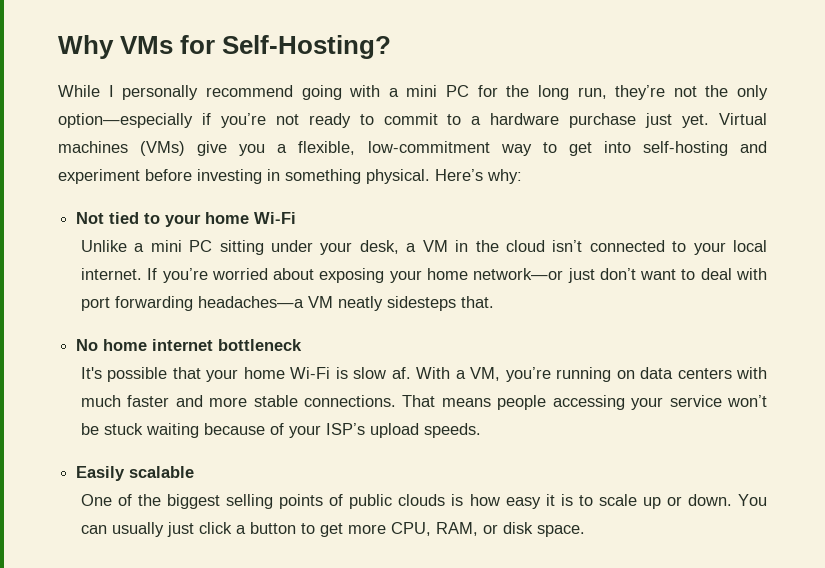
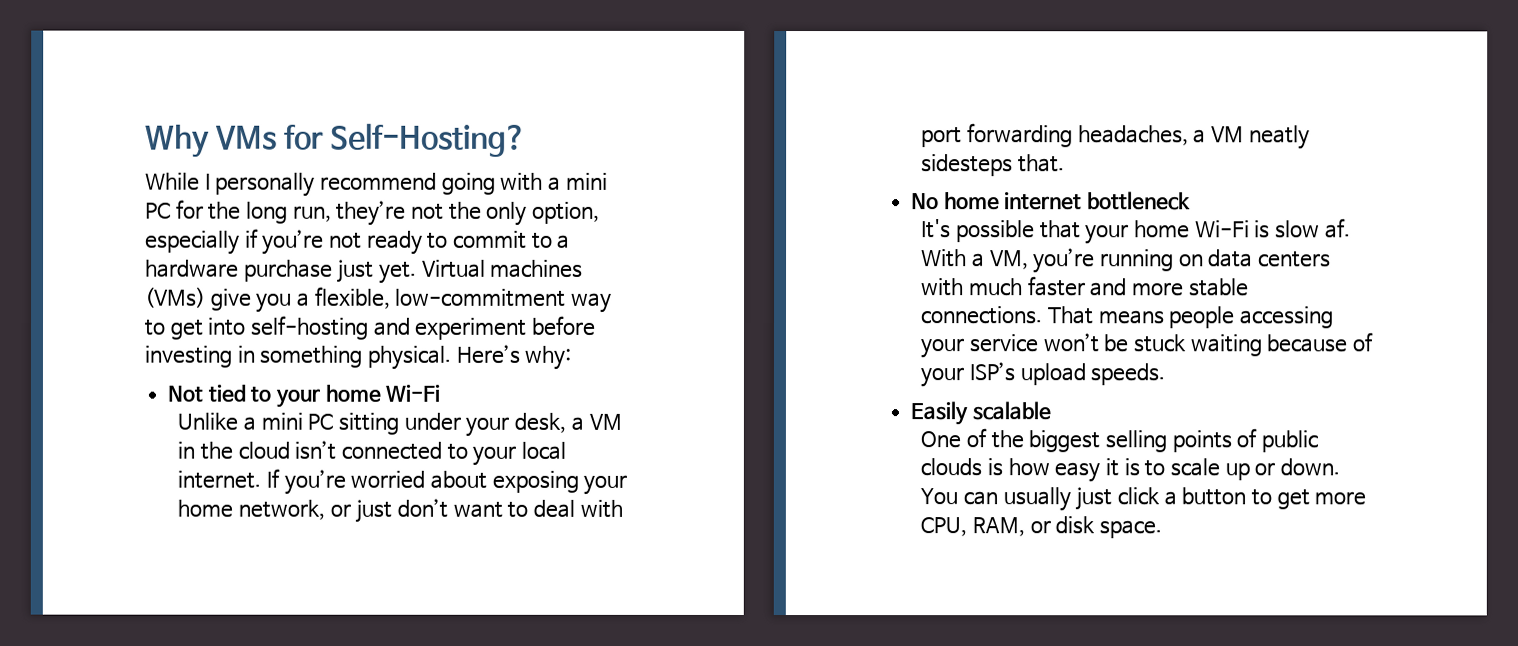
- While I personally recommend going with a mini PC for the long run, they’re not the only option—especially if you’re not ready to commit to a hardware purchase just yet.
+ While I personally recommend going with a mini PC for the long run, they’re not the only option, especially if you’re not ready to commit to a hardware purchase just yet.
- If you’re worried about exposing your home network—or just don’t want to deal with port forwarding headaches—a VM neatly sidesteps that.
+ If you’re worried about exposing your home network, or just don’t want to deal with port forwarding headaches, a VM neatly sidesteps that.

